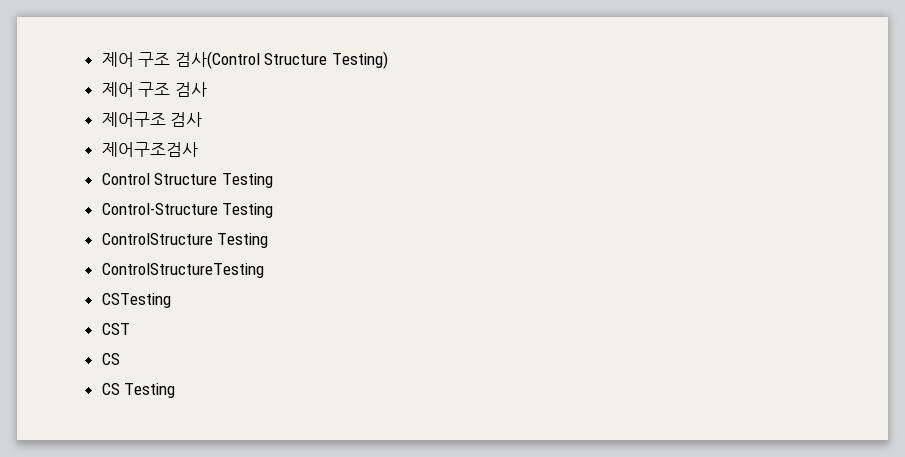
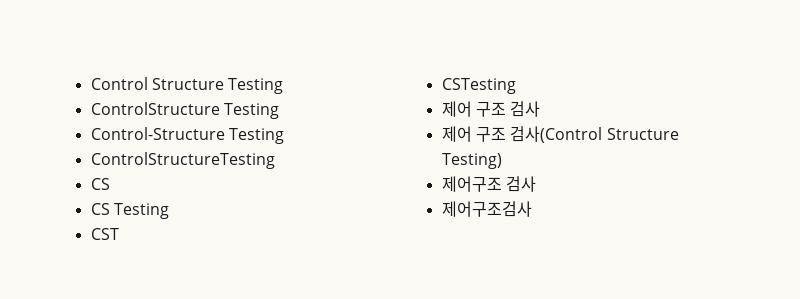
+ Control Structure Testing
+ ControlStructure Testing
+ Control-Structure Testing
+ ControlStructureTesting
+ CS
+ CS Testing
+ CST
+ CSTesting
+ 제어 구조 검사
- 제어 구조 검사
- Control Structure Testing
- Control-Structure Testing
- ControlStructure Testing
- ControlStructureTesting
- CSTesting
- CST
- CS
- CS Testing

